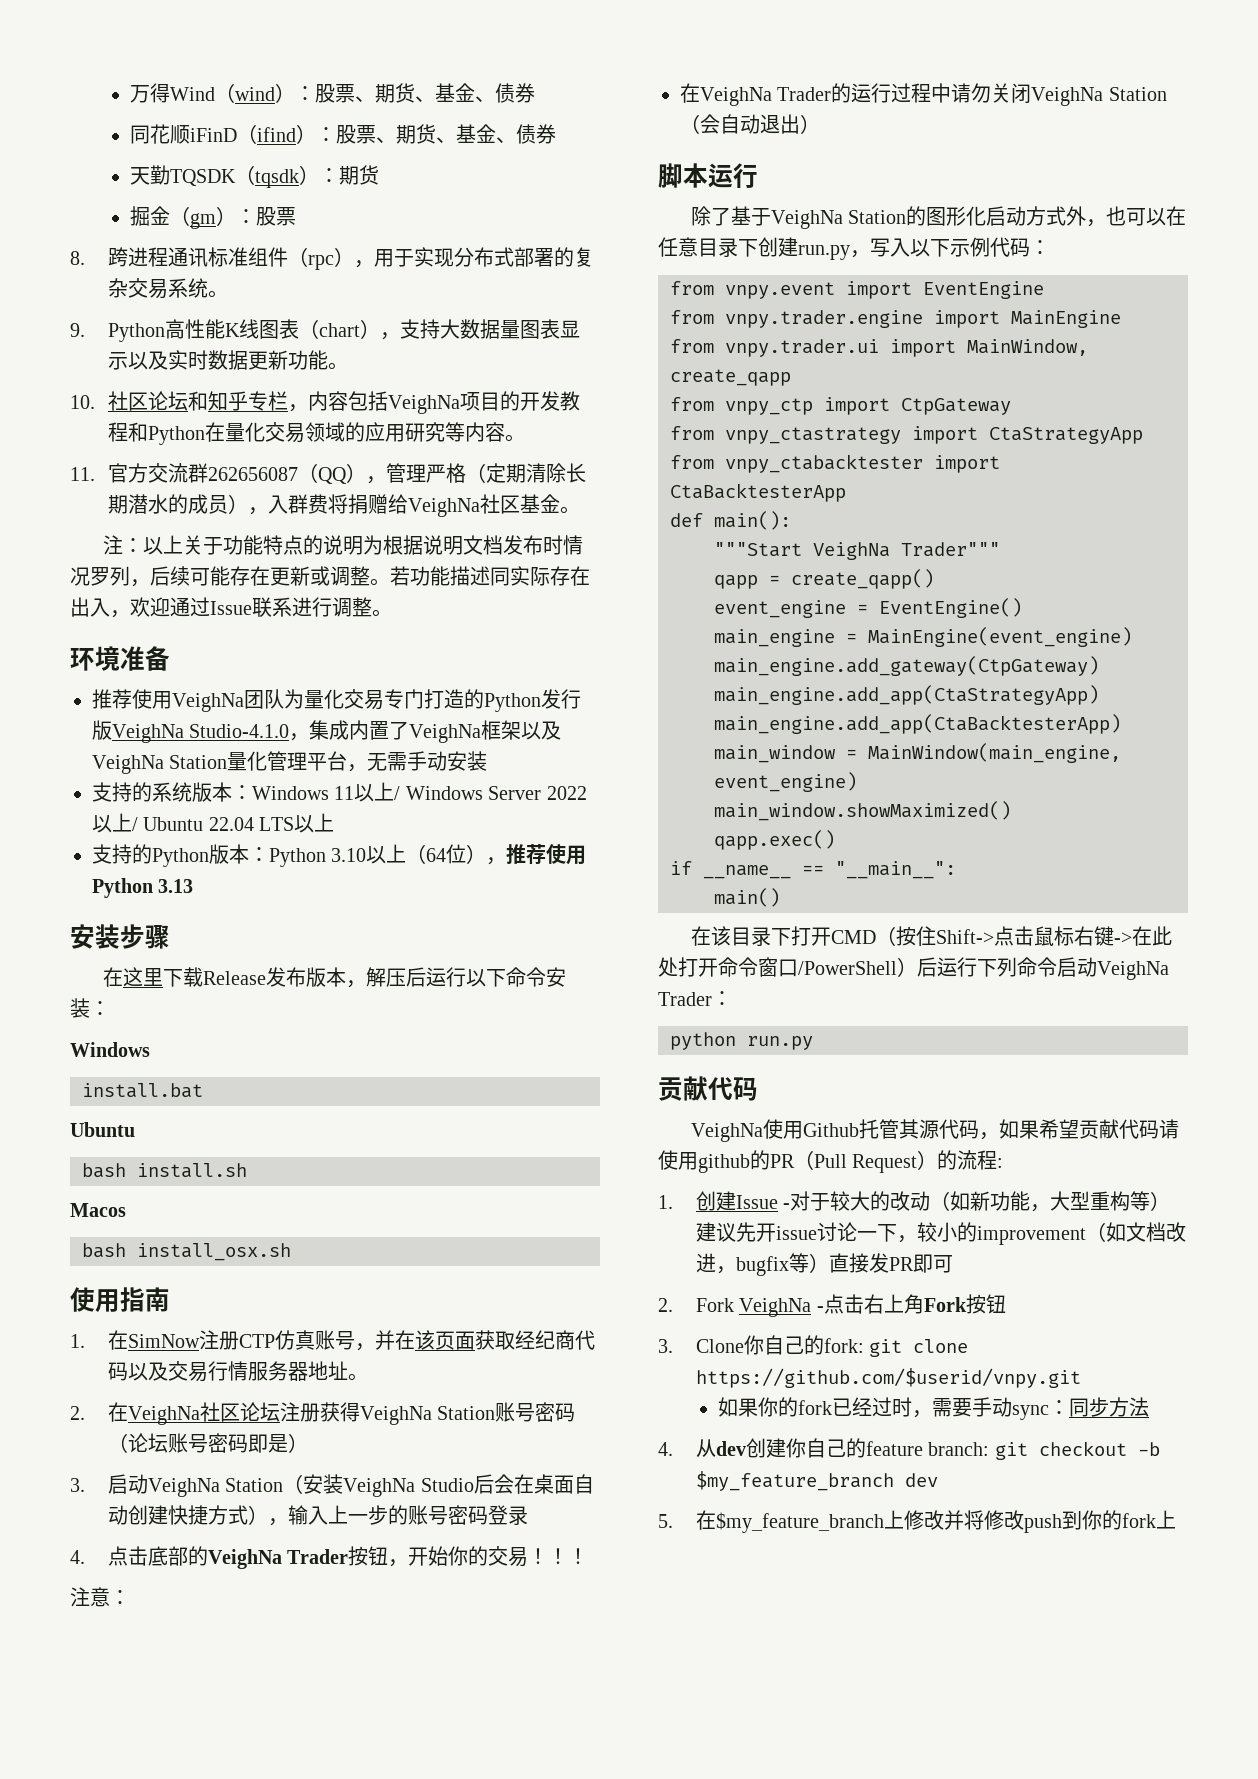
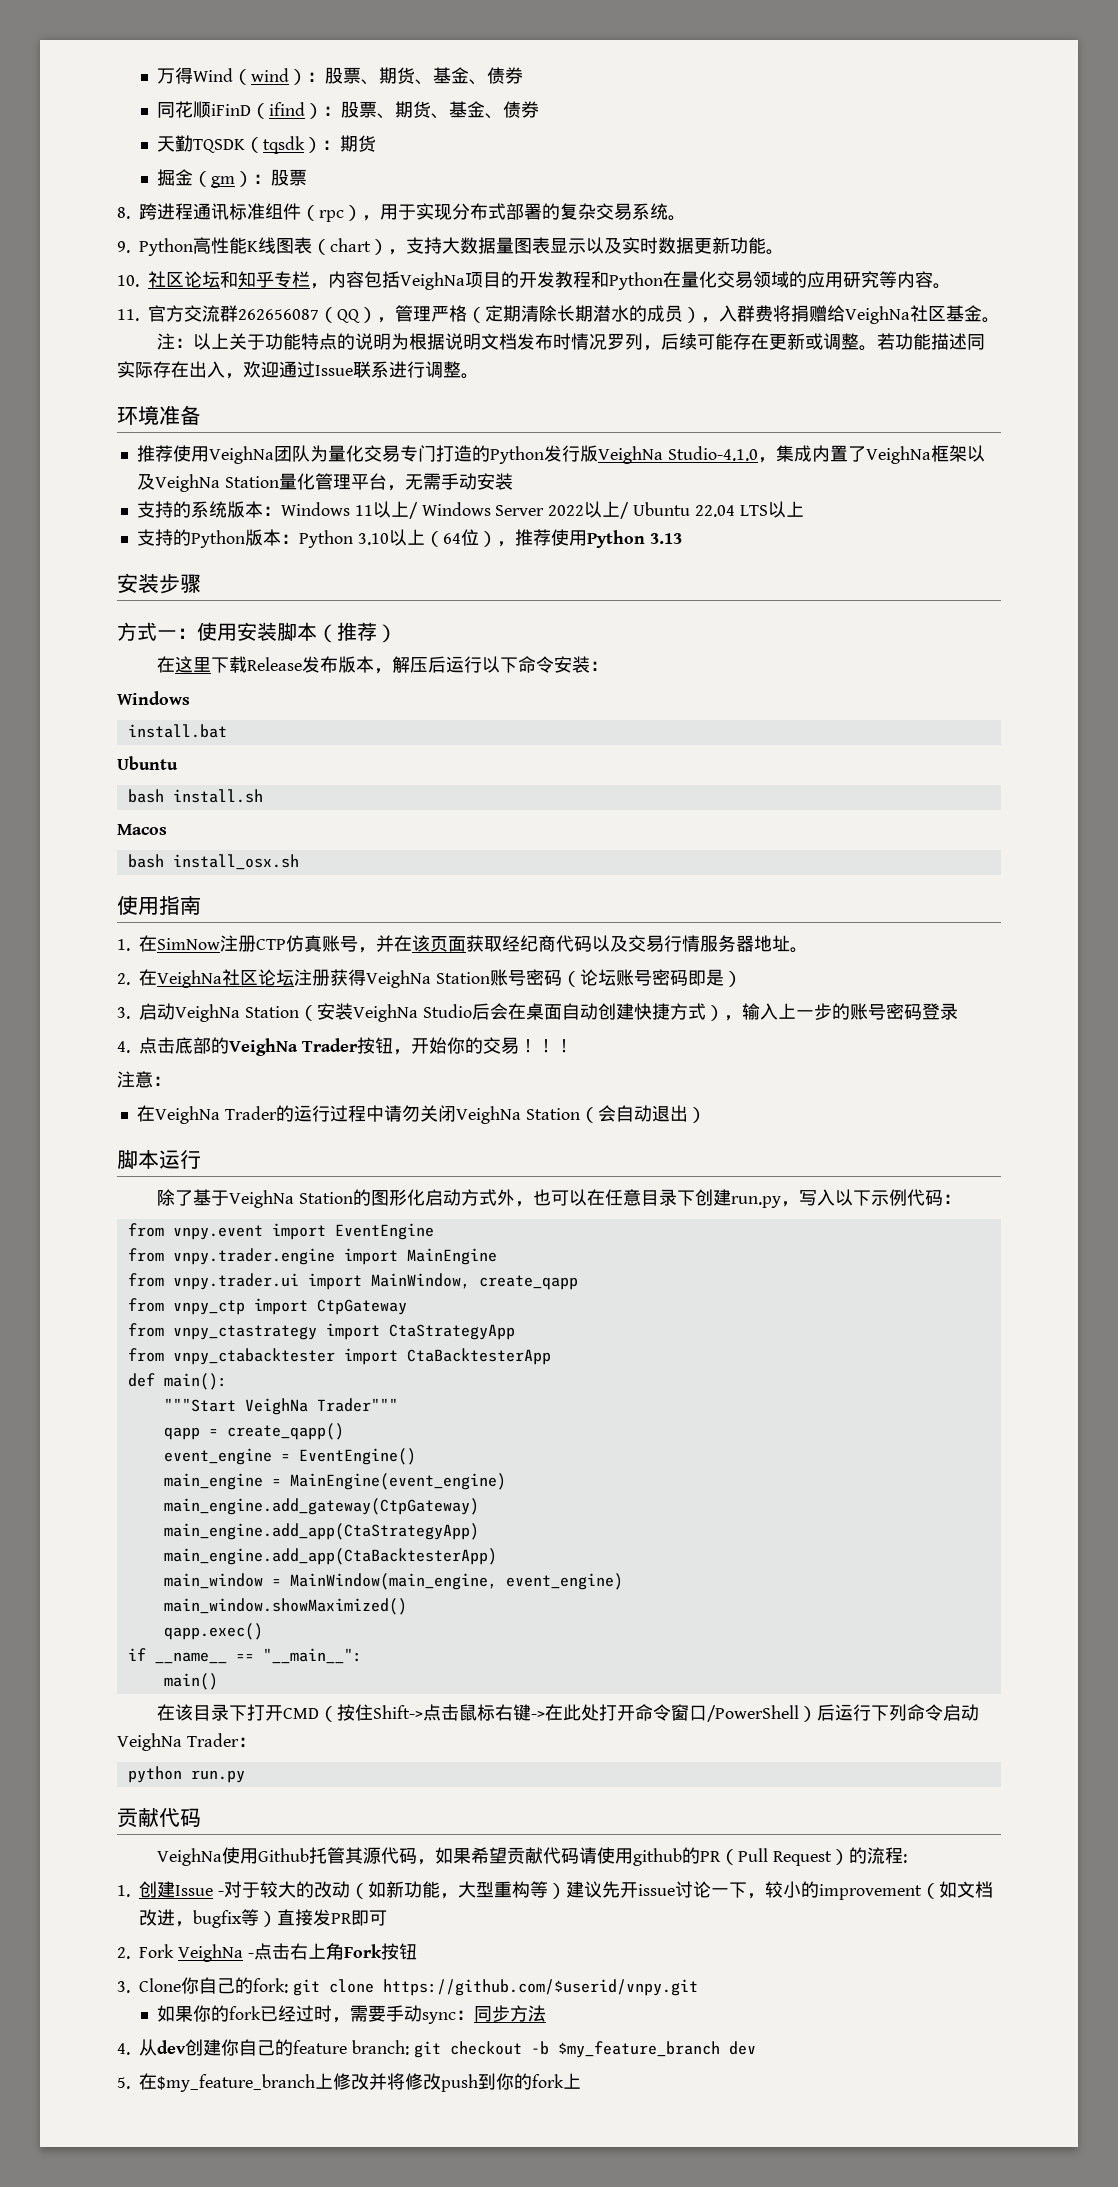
+ 方式一：使用安装脚本（推荐）

